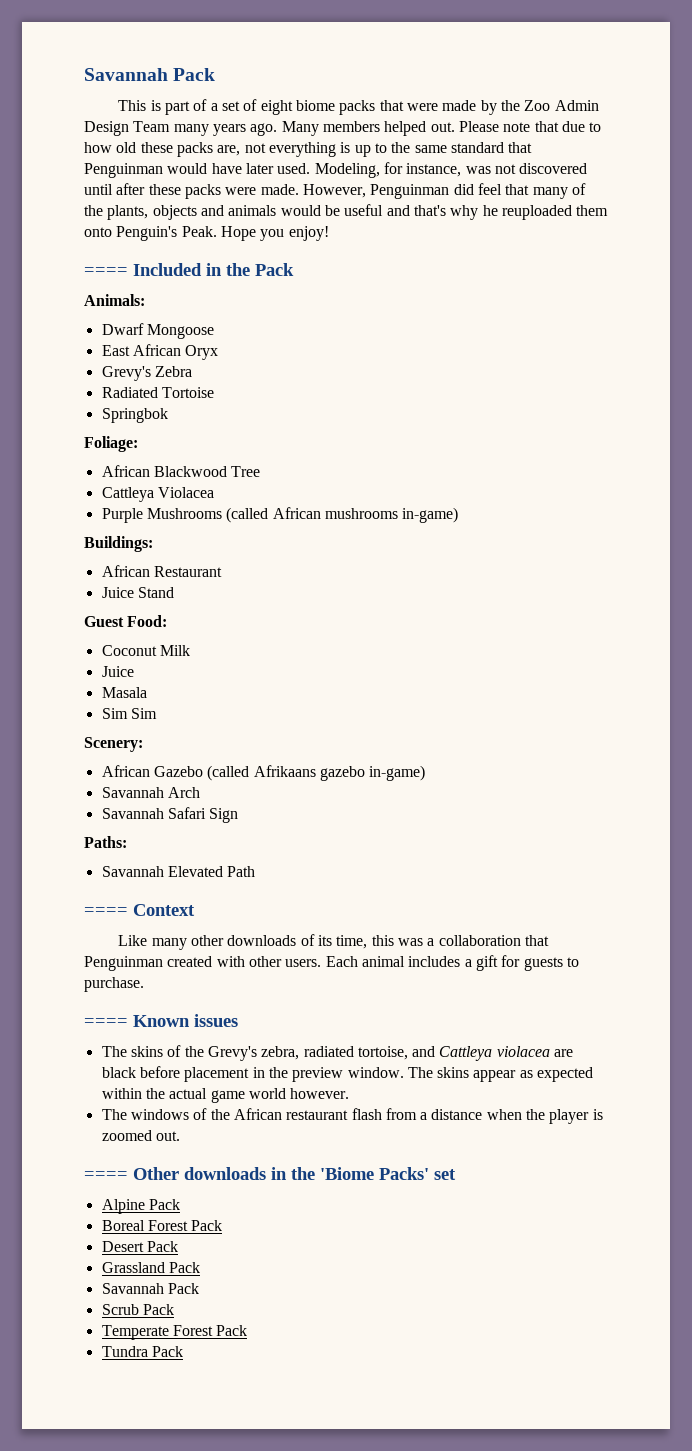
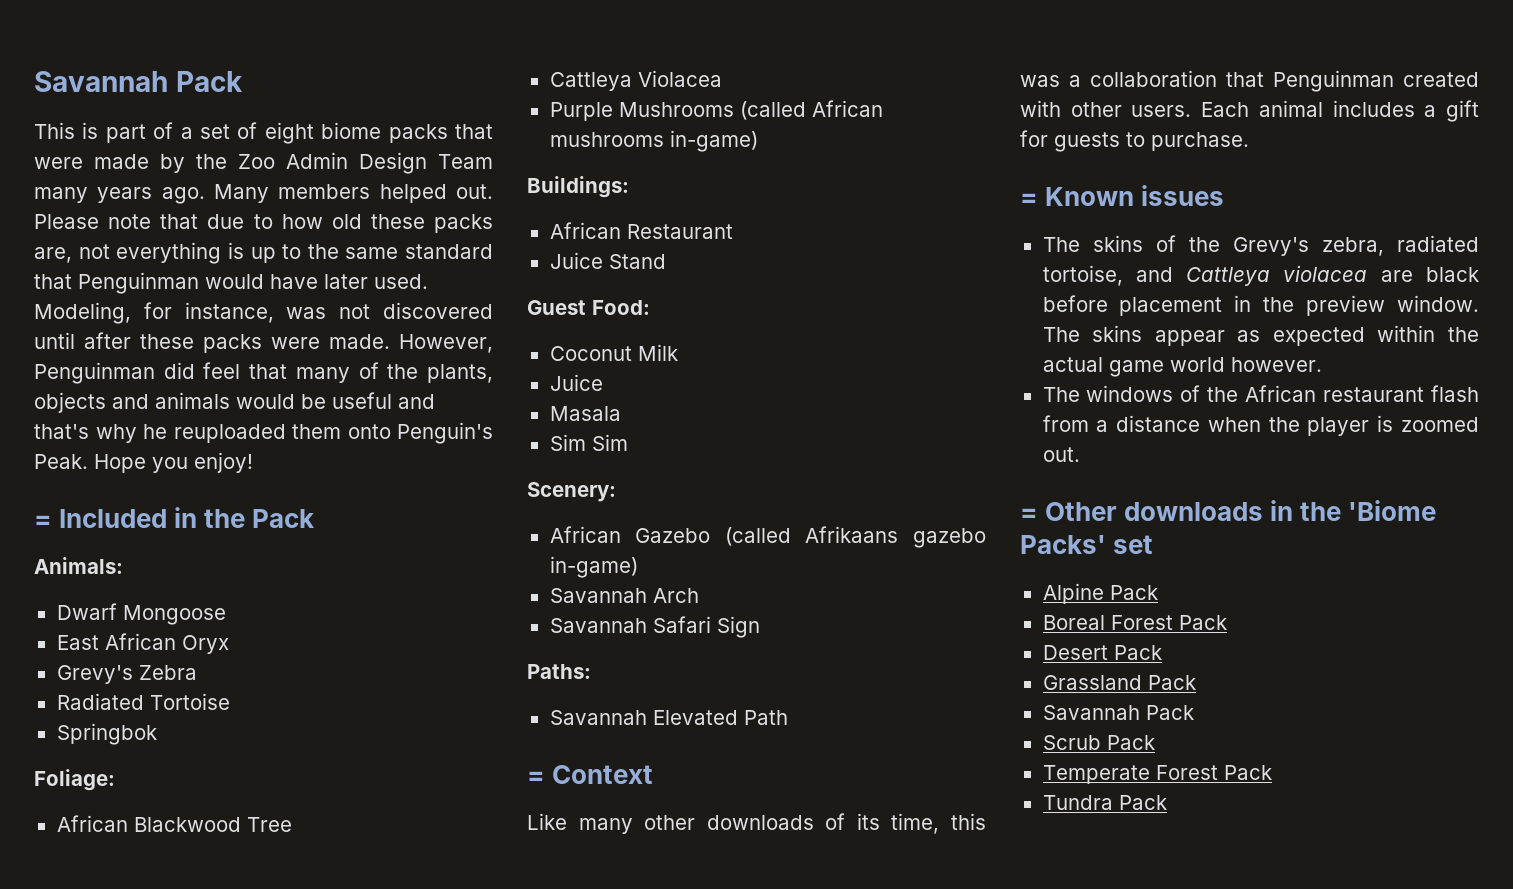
- ==== Included in the Pack
+ = Included in the Pack
- ==== Context
+ = Context
- ==== Known issues
+ = Known issues
- ==== Other downloads in the 'Biome Packs' set
+ = Other downloads in the 'Biome Packs' set

